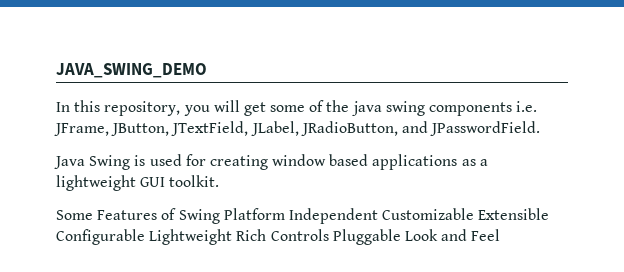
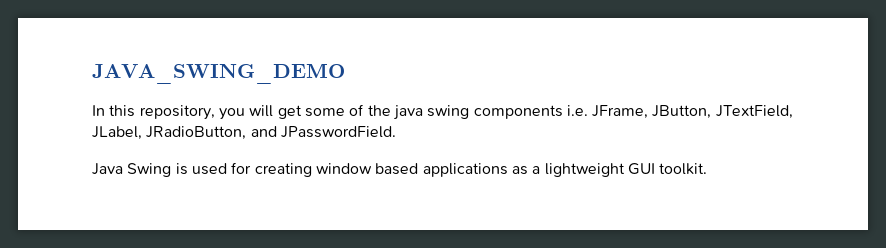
- Some Features of Swing Platform Independent Customizable Extensible Configurable Lightweight Rich Controls Pluggable Look and Feel

